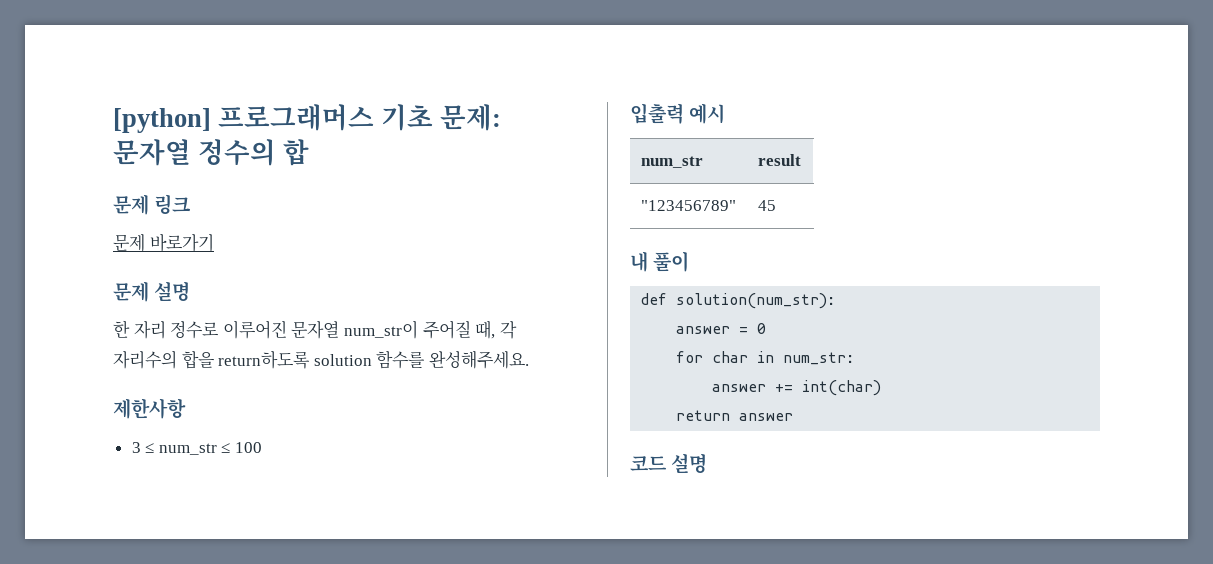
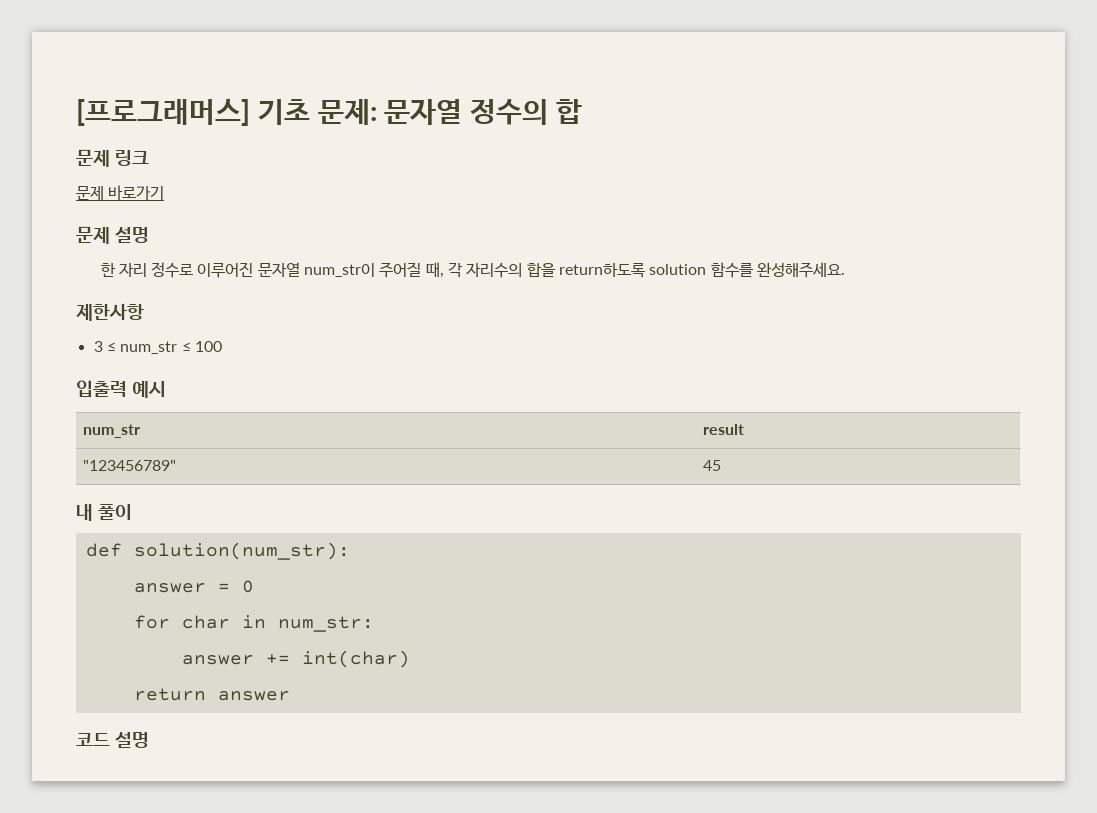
- [python] 프로그래머스 기초 문제: 문자열 정수의 합
+ [프로그래머스] 기초 문제: 문자열 정수의 합

